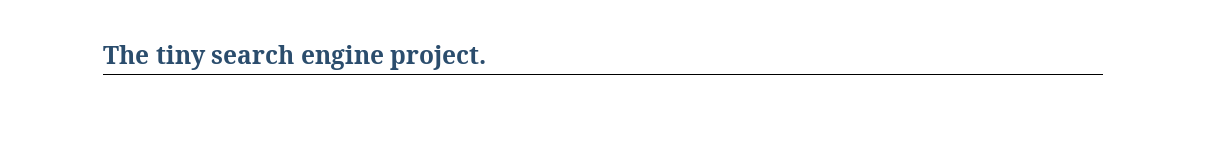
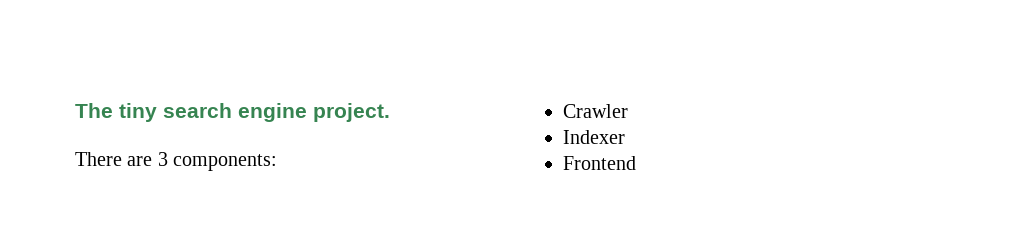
+ There are 3 components:
+ Crawler
+ Indexer
+ Frontend

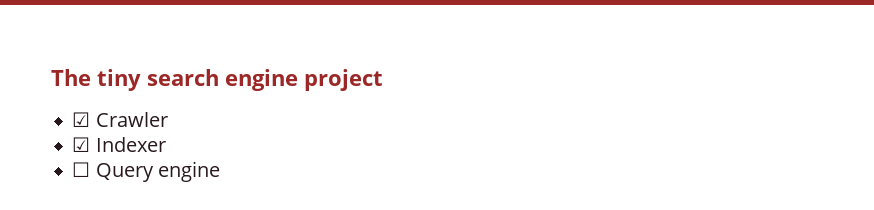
- The tiny search engine project.
- There are 3 components:
- Crawler
+ The tiny search engine project
+ ☑ Crawler
- Indexer
+ ☑ Indexer
- Frontend
+ ☐ Query engine

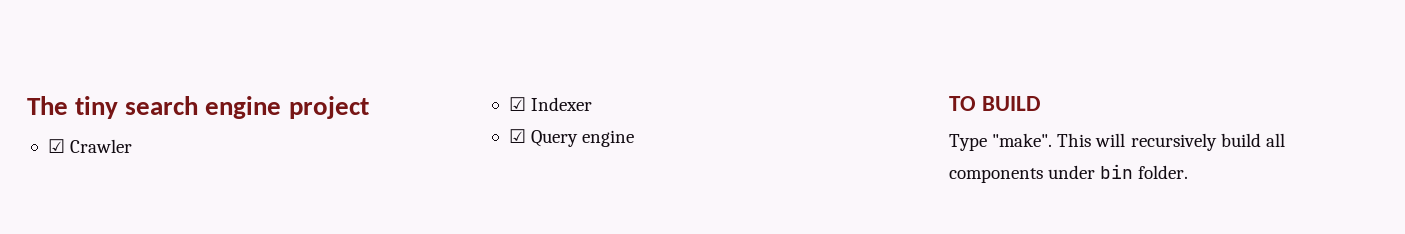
- ☐ Query engine
+ ☑ Query engine
+ TO BUILD
+ Type "make". This will recursively build all components under bin folder.

